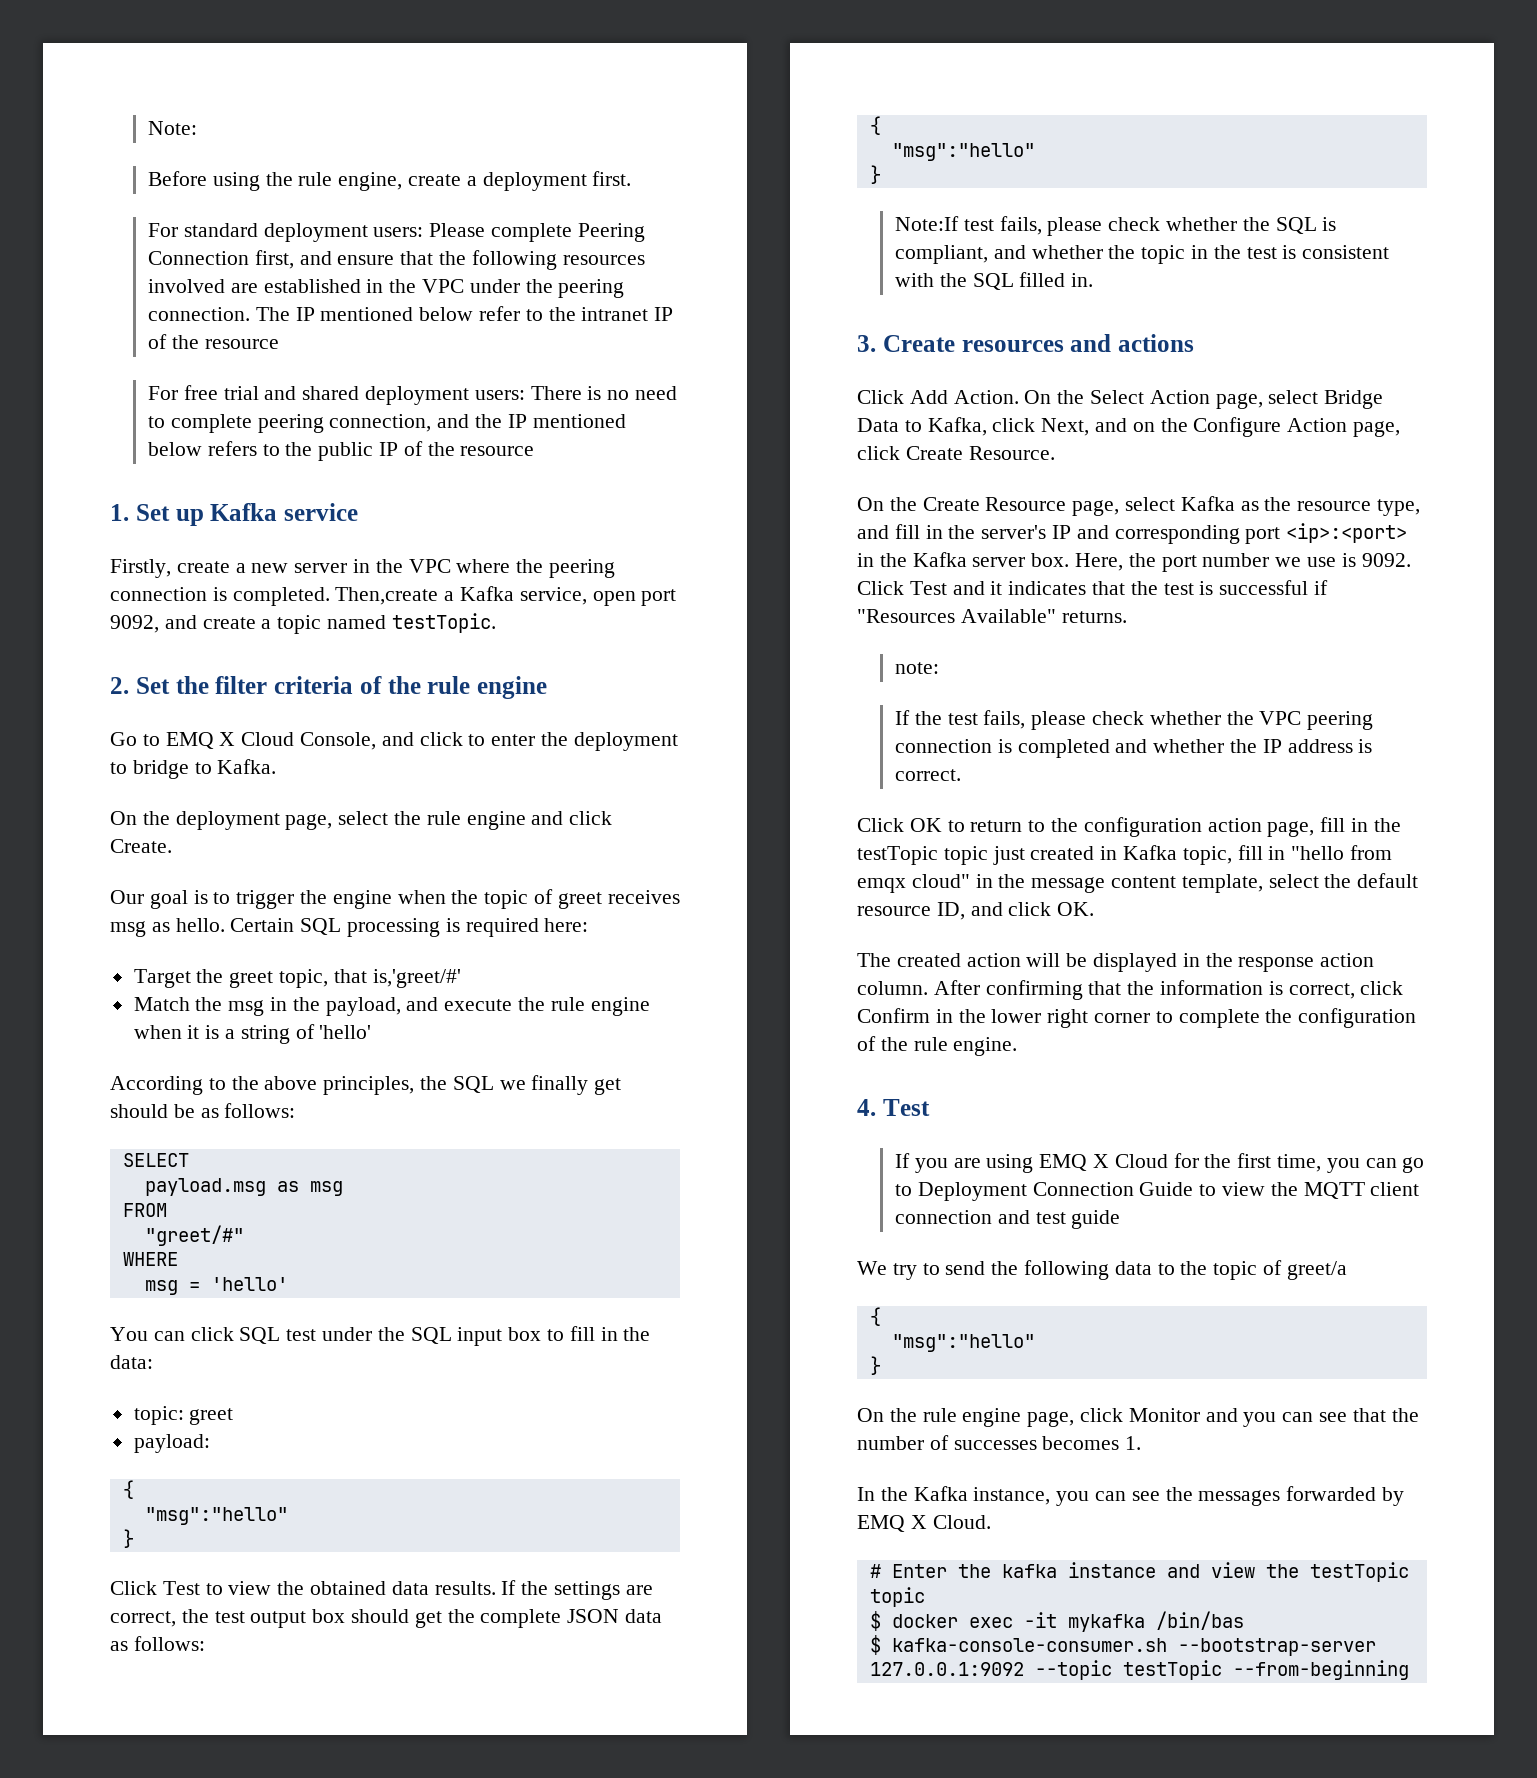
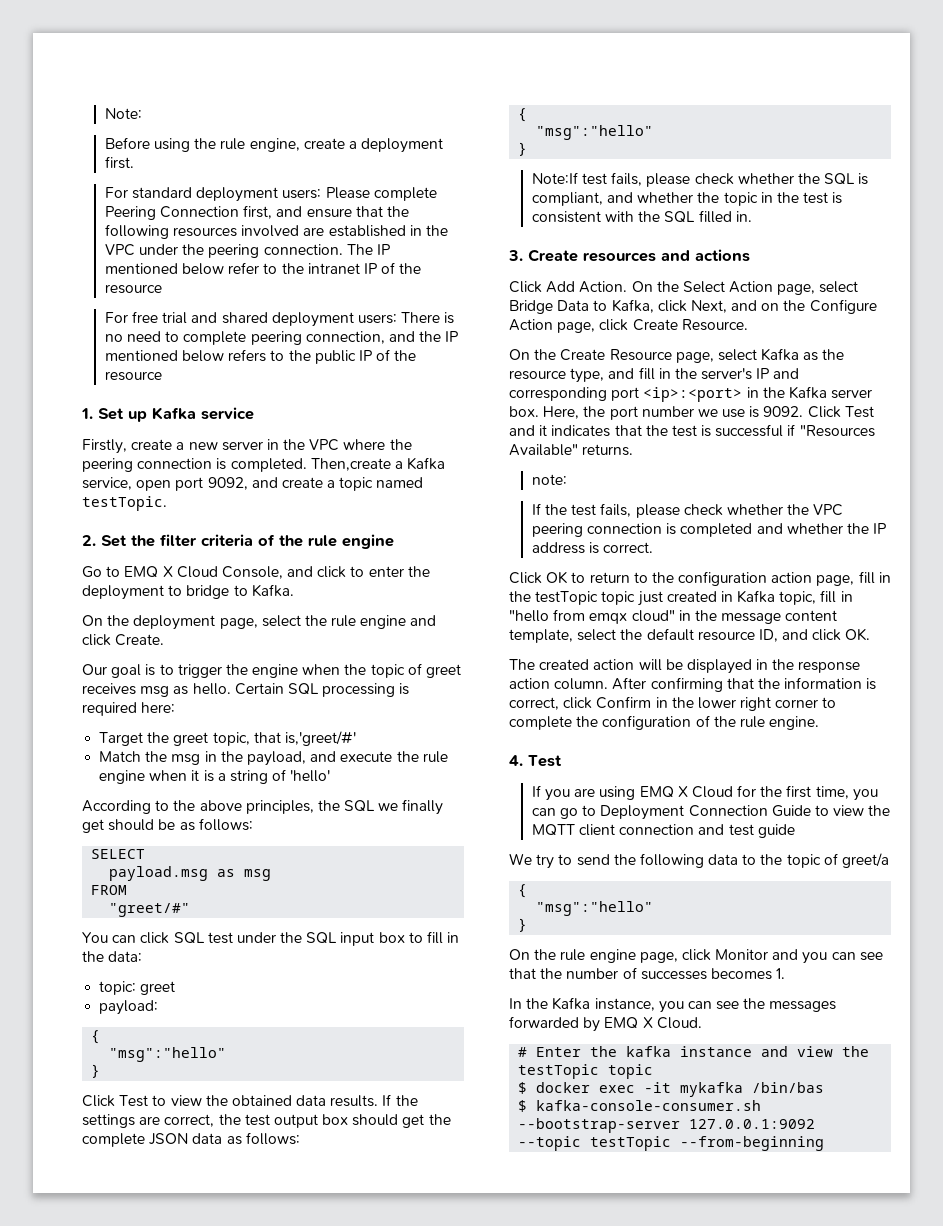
- WHERE
- msg = 'hello'

